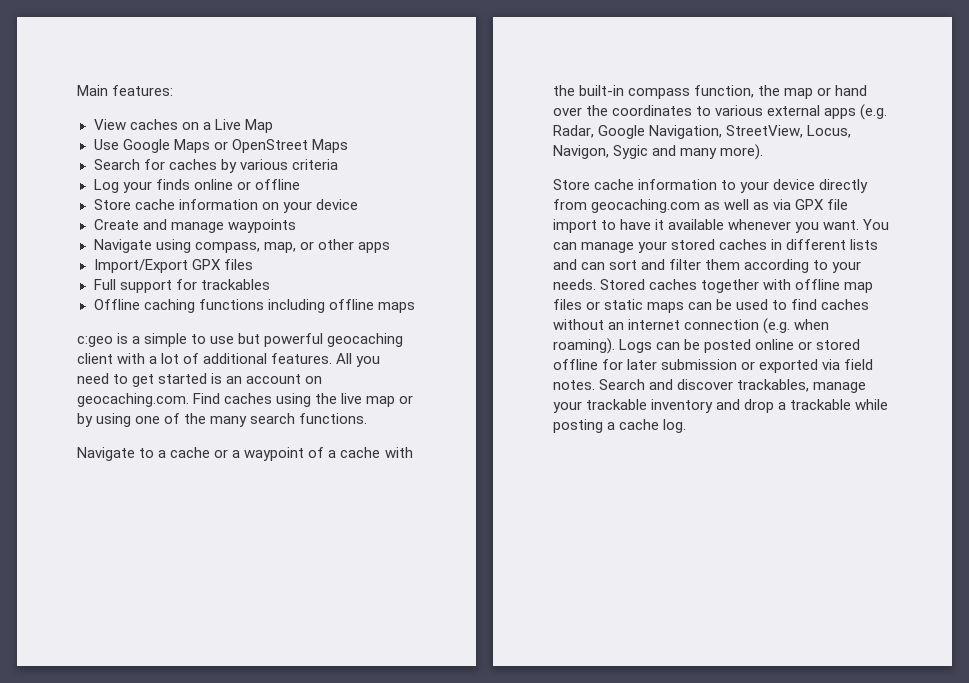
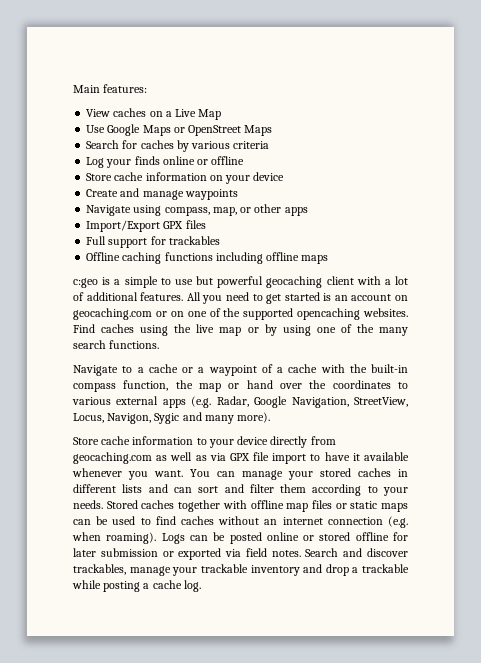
- All you need to get started is an account on geocaching.com. Find caches using the live map or by using one of the many search functions.
+ All you need to get started is an account on geocaching.com or on one of the supported opencaching websites. Find caches using the live map or by using one of the many search functions.

